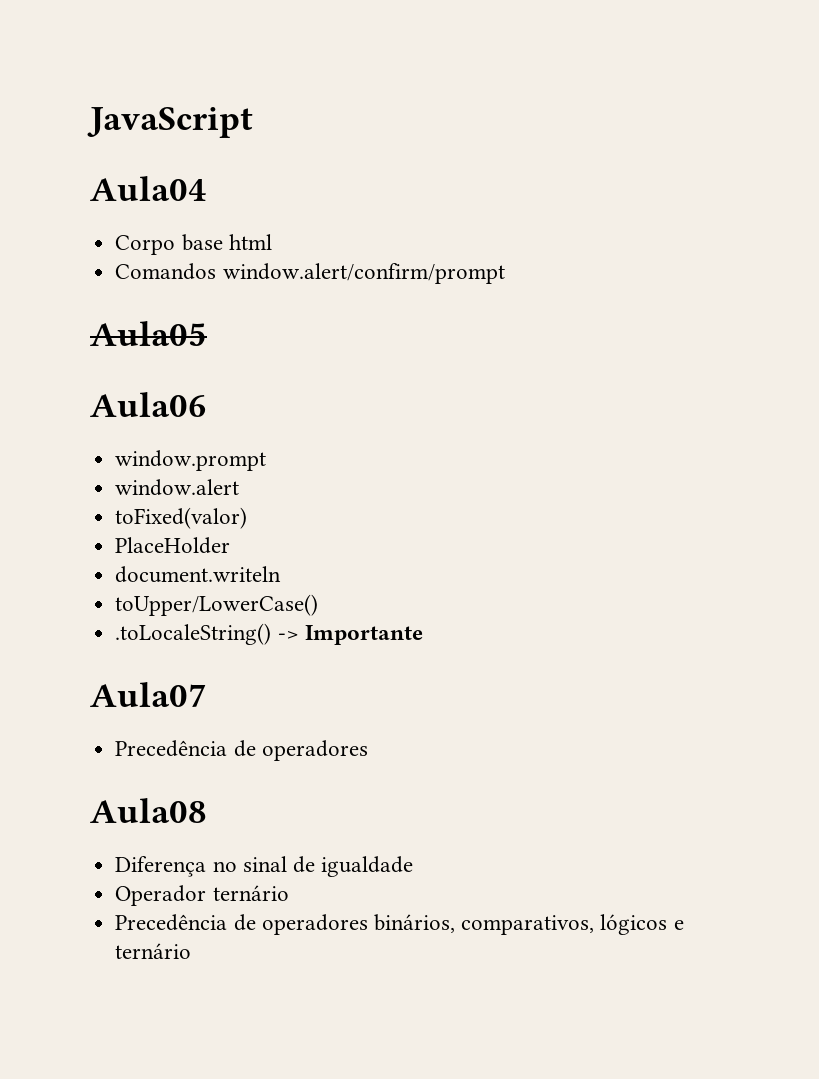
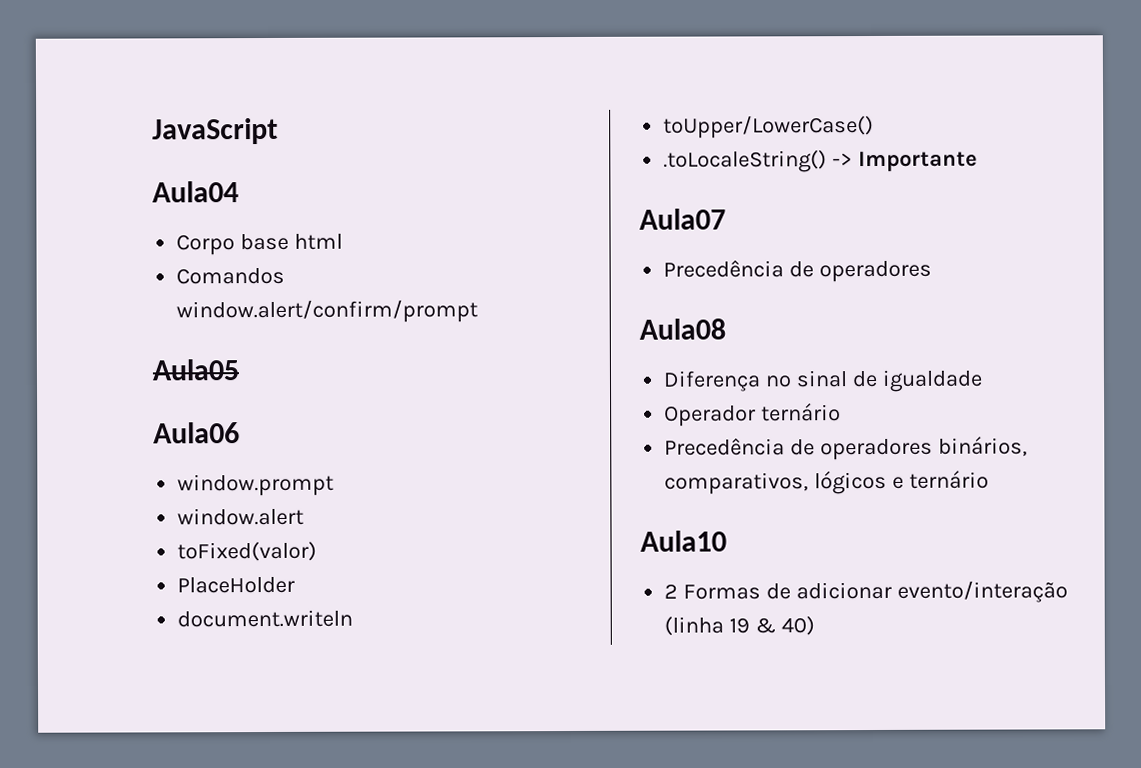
+ Aula10
+ 2 Formas de adicionar evento/interação (linha 19 & 40)

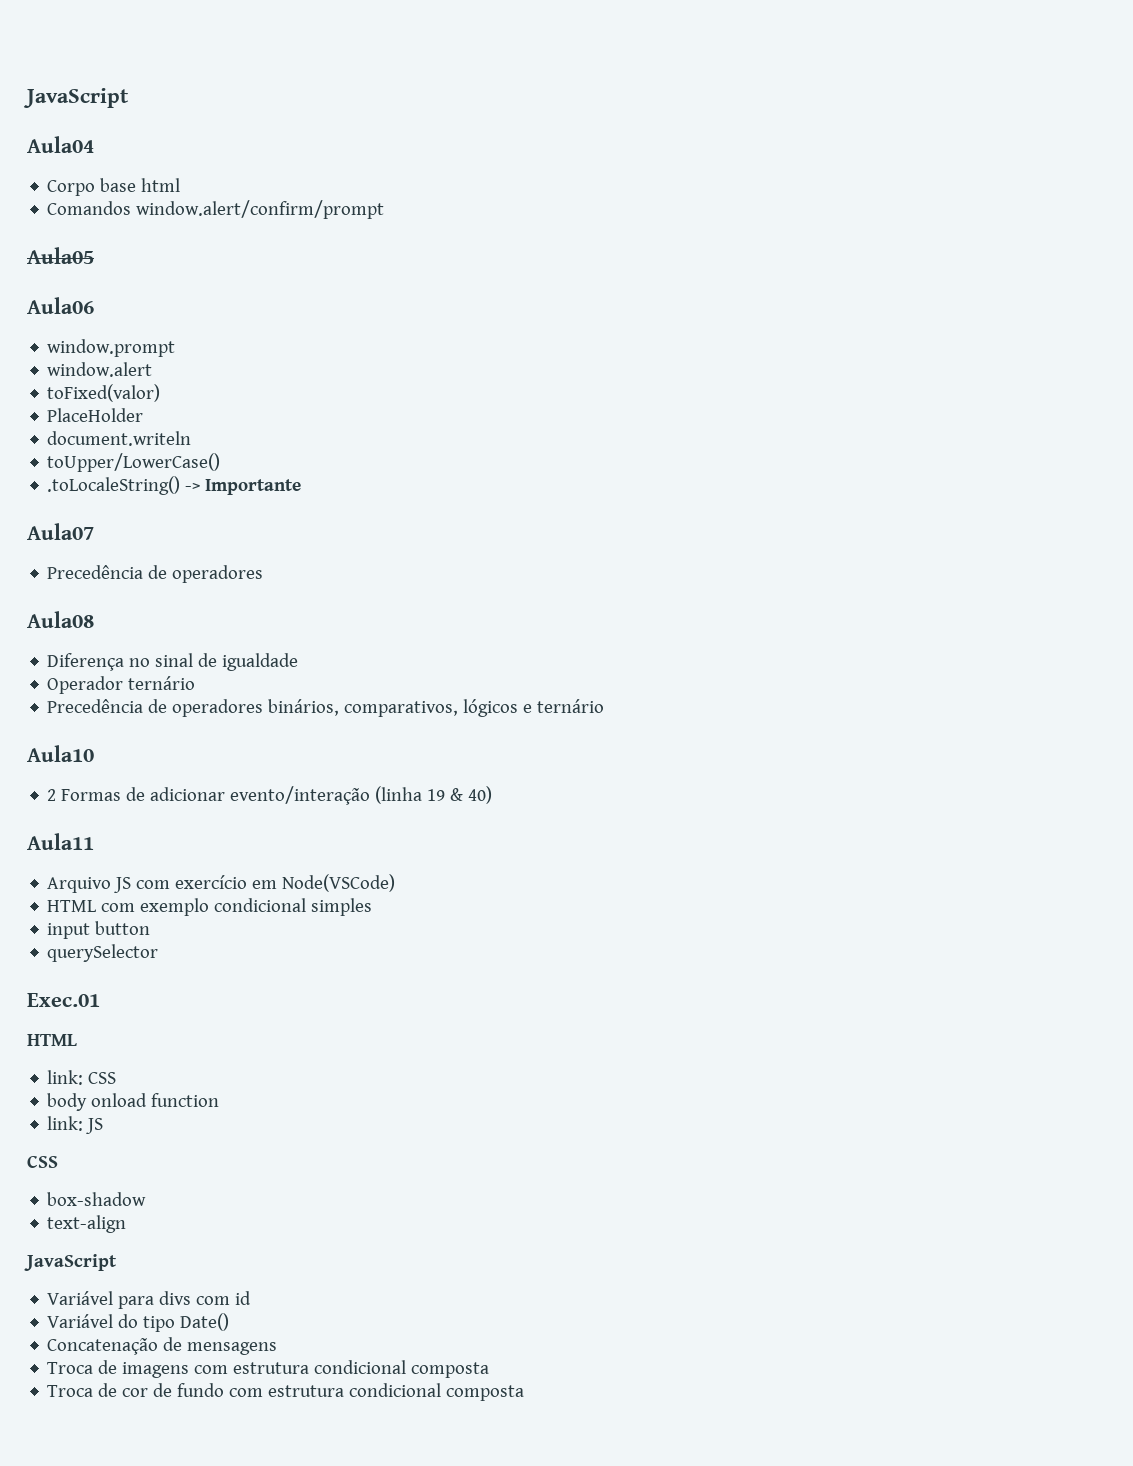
+ Aula11
+ Arquivo JS com exercício em Node(VSCode)
+ HTML com exemplo condicional simples
+ input button
+ querySelector
+ Exec.01
+ HTML
+ link: CSS
+ body onload function
+ link: JS
+ CSS
+ box-shadow
+ text-align
+ JavaScript
+ Variável para divs com id
+ Variável do tipo Date()
+ Concatenação de mensagens
+ Troca de imagens com estrutura condicional composta
+ Troca de cor de fundo com estrutura condicional composta

